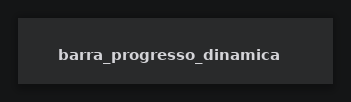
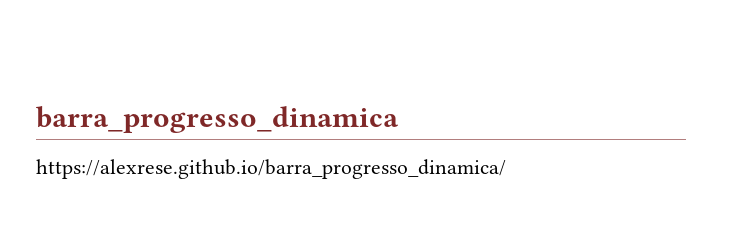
+ https://alexrese.github.io/barra_progresso_dinamica/

